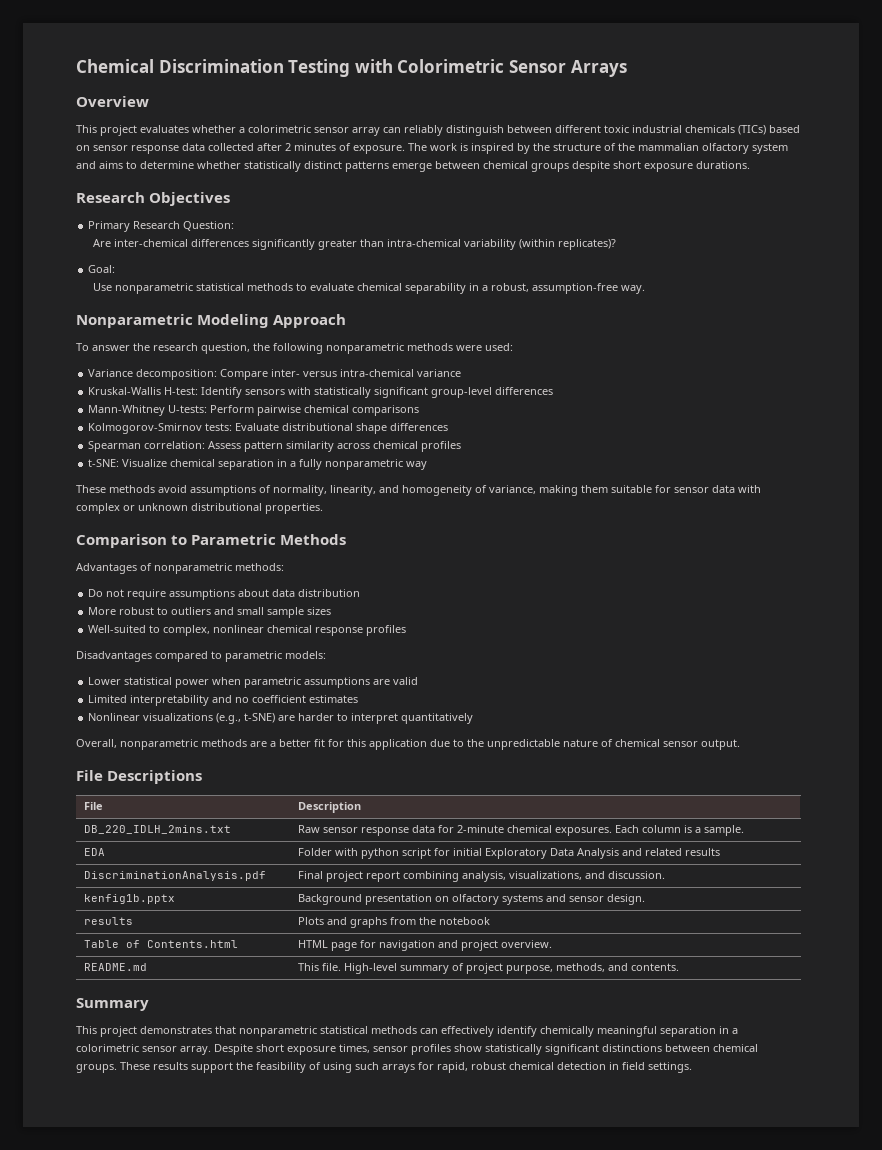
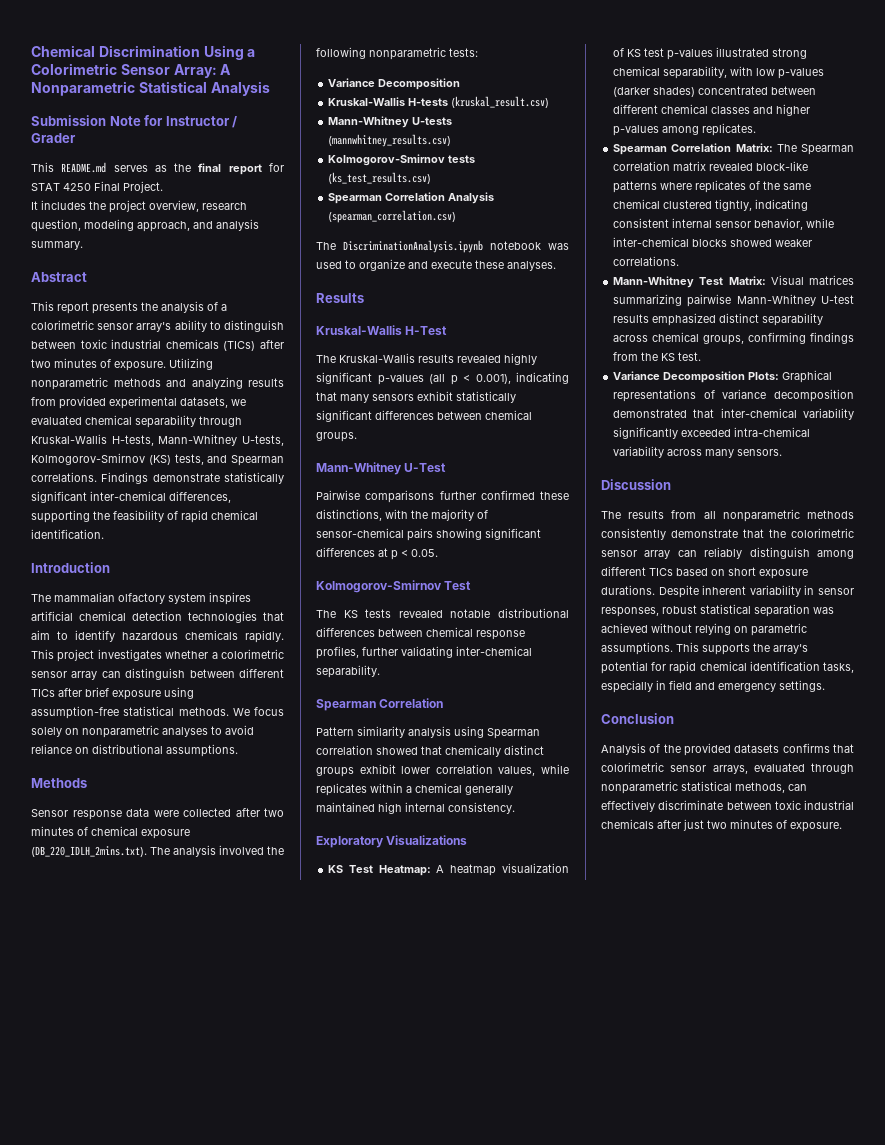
- Chemical Discrimination Testing with Colorimetric Sensor Arrays
- Overview
- This project evaluates whether a colorimetric sensor array can reliably distinguish between different toxic industrial chemicals (TICs) based on sensor response data collected after 2 minutes of exposure. The work is inspired by the structure of the mammalian olfactory system and aims to determine whether statistically distinct patterns emerge between chemical groups despite short exposure durations.
- Research Objectives
- Primary Research Question:
- Are inter-chemical differences significantly greater than intra-chemical variability (within replicates)?
- Goal:
- Use nonparametric statistical methods to evaluate chemical separability in a robust, assumption-free way.
- Nonparametric Modeling Approach
- To answer the research question, the following nonparametric methods were used:
- Variance decomposition: Compare inter- versus intra-chemical variance
- Kruskal-Wallis H-test: Identify sensors with statistically significant group-level differences
- Mann-Whitney U-tests: Perform pairwise chemical comparisons
- Kolmogorov-Smirnov tests: Evaluate distributional shape differences
- Spearman correlation: Assess pattern similarity across chemical profiles
- t-SNE: Visualize chemical separation in a fully nonparametric way
- These methods avoid assumptions of normality, linearity, and homogeneity of variance, making them suitable for sensor data with complex or unknown distributional properties.
- Comparison to Parametric Methods
- Advantages of nonparametric methods:
- Do not require assumptions about data distribution
- More robust to outliers and small sample sizes
- Well-suited to complex, nonlinear chemical response profiles
- Disadvantages compared to parametric models:
- Lower statistical power when parametric assumptions are valid
- Limited interpretability and no coefficient estimates
- Nonlinear visualizations (e.g., t-SNE) are harder to interpret quantitatively
- Overall, nonparametric methods are a better fit for this application due to the unpredictable nature of chemical sensor output.
- File Descriptions
- File | Description
- DB_220_IDLH_2mins.txt | Raw sensor response data for 2-minute chemical exposures. Each column is a sample.
- EDA | Folder with python script for initial Exploratory Data Analysis and related results
- DiscriminationAnalysis.pdf | Final project report combining analysis, visualizations, and discussion.
- kenfig1b.pptx | Background presentation on olfactory systems and sensor design.
- results | Plots and graphs from the notebook
- Table of Contents.html | HTML page for navigation and project overview.
- README.md | This file. High-level summary of project purpose, methods, and contents.
- Summary
- This project demonstrates that nonparametric statistical methods can effectively identify chemically meaningful separation in a colorimetric sensor array. Despite short exposure times, sensor profiles show statistically significant distinctions between chemical groups. These results support the feasibility of using such arrays for rapid, robust chemical detection in field settings.
+ Chemical Discrimination Using a Colorimetric Sensor Array: A Nonparametric Statistical Analysis
+ Submission Note for Instructor / Grader
+ This README.md serves as the final report for STAT 4250 Final Project.
+ It includes the project overview, research question, modeling approach, and analysis summary.
+ Abstract
+ This report presents the analysis of a colorimetric sensor array's ability to distinguish between toxic industrial chemicals (TICs) after two minutes of exposure. Utilizing nonparametric methods and analyzing results from provided experimental datasets, we evaluated chemical separability through Kruskal-Wallis H-tests, Mann-Whitney U-tests, Kolmogorov-Smirnov (KS) tests, and Spearman correlations. Findings demonstrate statistically significant inter-chemical differences, supporting the feasibility of rapid chemical identification.
+ Introduction
+ The mammalian olfactory system inspires artificial chemical detection technologies that aim to identify hazardous chemicals rapidly. This project investigates whether a colorimetric sensor array can distinguish between different TICs after brief exposure using assumption-free statistical methods. We focus solely on nonparametric analyses to avoid reliance on distributional assumptions.
+ Methods
+ Sensor response data were collected after two minutes of chemical exposure (DB_220_IDLH_2mins.txt). The analysis involved the following nonparametric tests:
+ Variance Decomposition
+ Kruskal-Wallis H-tests (kruskal_result.csv)
+ Mann-Whitney U-tests (mannwhitney_results.csv)
+ Kolmogorov-Smirnov tests (ks_test_results.csv)
+ Spearman Correlation Analysis (spearman_correlation.csv)
+ The DiscriminationAnalysis.ipynb notebook was used to organize and execute these analyses.
+ Results
+ Kruskal-Wallis H-Test
+ The Kruskal-Wallis results revealed highly significant p-values (all p < 0.001), indicating that many sensors exhibit statistically significant differences between chemical groups.
+ Mann-Whitney U-Test
+ Pairwise comparisons further confirmed these distinctions, with the majority of sensor-chemical pairs showing significant differences at p < 0.05.
+ Kolmogorov-Smirnov Test
+ The KS tests revealed notable distributional differences between chemical response profiles, further validating inter-chemical separability.
+ Spearman Correlation
+ Pattern similarity analysis using Spearman correlation showed that chemically distinct groups exhibit lower correlation values, while replicates within a chemical generally maintained high internal consistency.
+ Exploratory Visualizations
+ KS Test Heatmap: A heatmap visualization of KS test p-values illustrated strong chemical separability, with low p-values (darker shades) concentrated between different chemical classes and higher p-values among replicates.
+ Spearman Correlation Matrix: The Spearman correlation matrix revealed block-like patterns where replicates of the same chemical clustered tightly, indicating consistent internal sensor behavior, while inter-chemical blocks showed weaker correlations.
+ Mann-Whitney Test Matrix: Visual matrices summarizing pairwise Mann-Whitney U-test results emphasized distinct separability across chemical groups, confirming findings from the KS test.
+ Variance Decomposition Plots: Graphical representations of variance decomposition demonstrated that inter-chemical variability significantly exceeded intra-chemical variability across many sensors.
+ Discussion
+ The results from all nonparametric methods consistently demonstrate that the colorimetric sensor array can reliably distinguish among different TICs based on short exposure durations. Despite inherent variability in sensor responses, robust statistical separation was achieved without relying on parametric assumptions. This supports the array's potential for rapid chemical identification tasks, especially in field and emergency settings.
+ Conclusion
+ Analysis of the provided datasets confirms that colorimetric sensor arrays, evaluated through nonparametric statistical methods, can effectively discriminate between toxic industrial chemicals after just two minutes of exposure.

